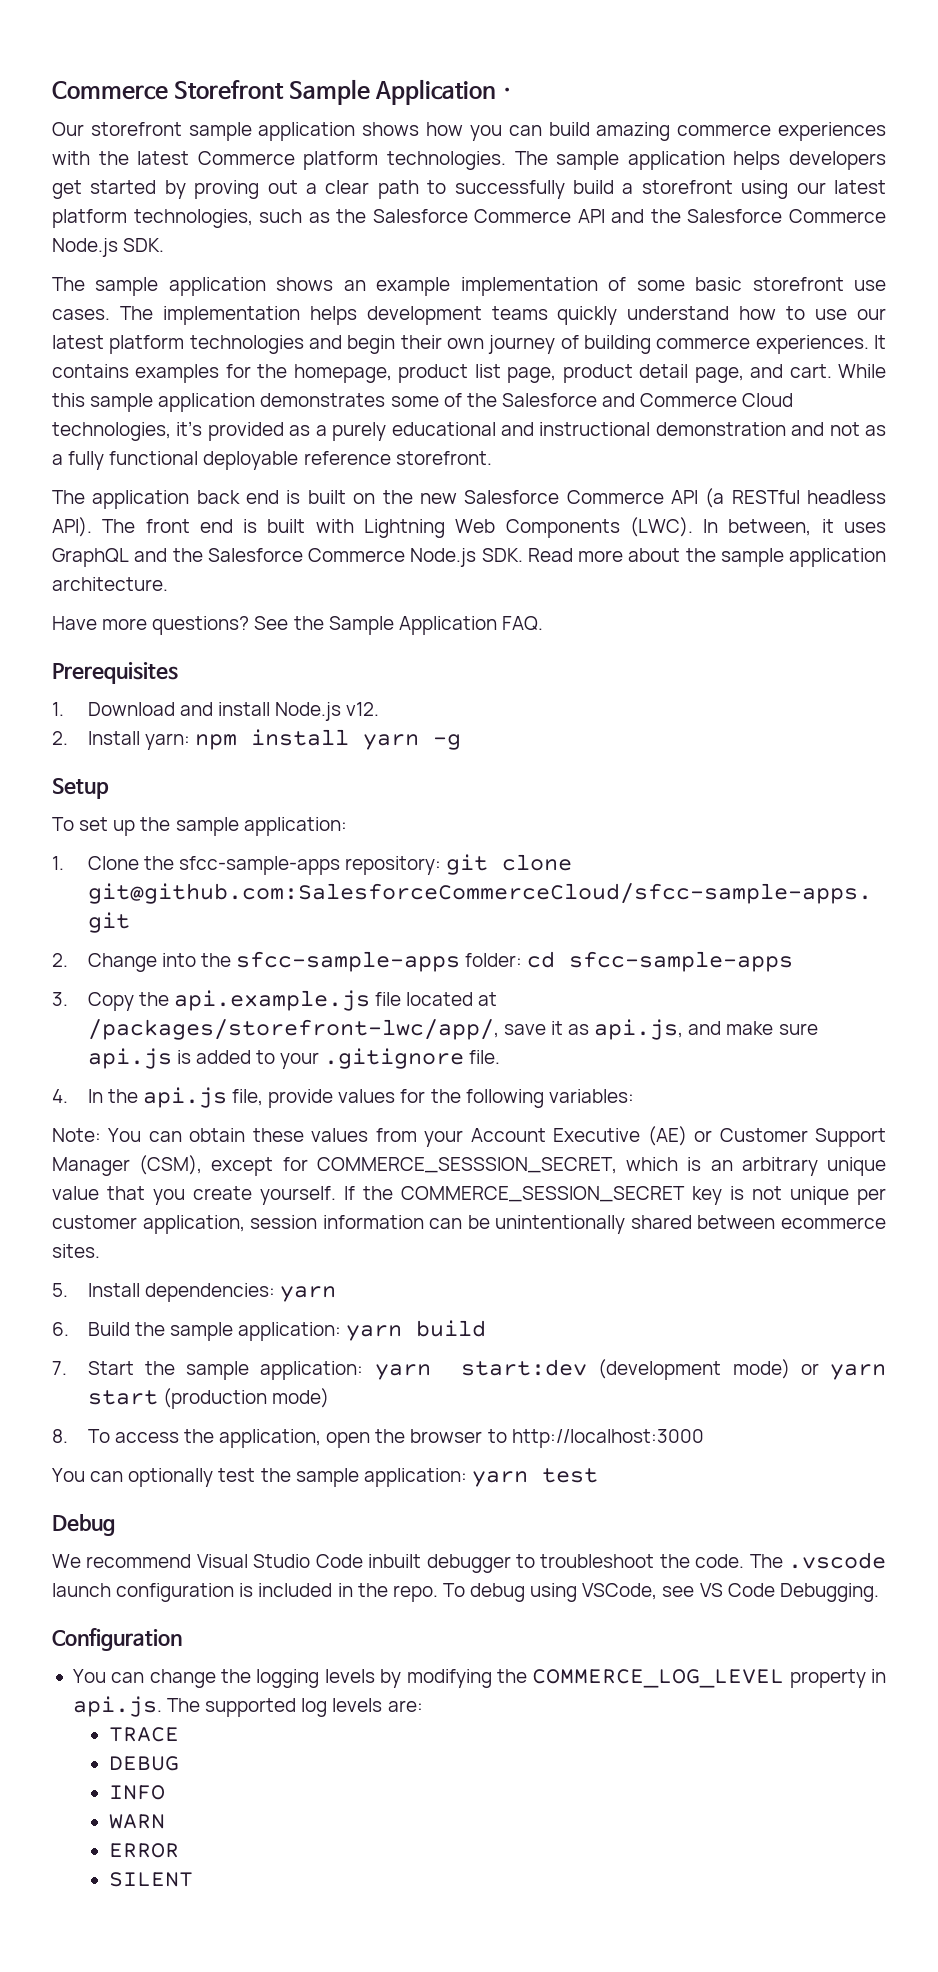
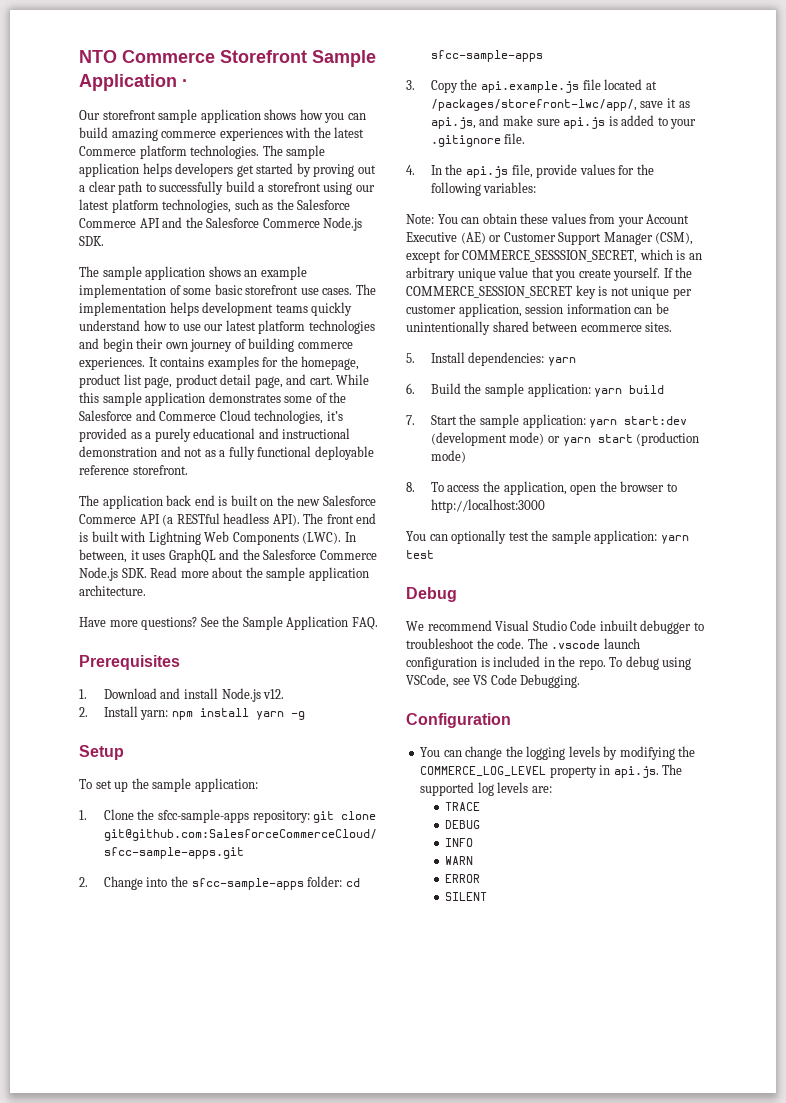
- Commerce Storefront Sample Application ·
+ NTO Commerce Storefront Sample Application ·

